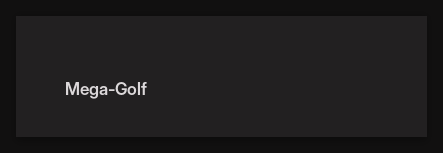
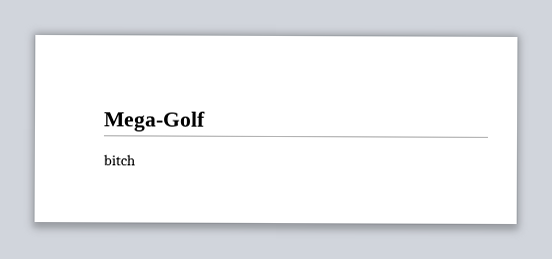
+ bitch

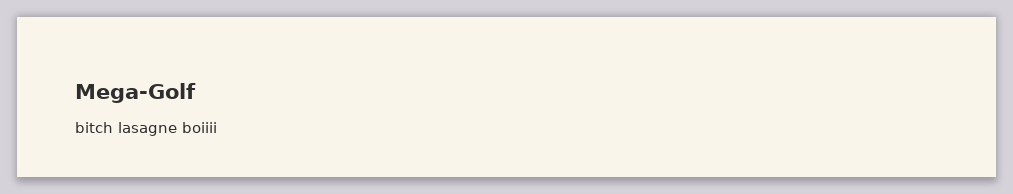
- bitch
+ bitch lasagne boiiii

